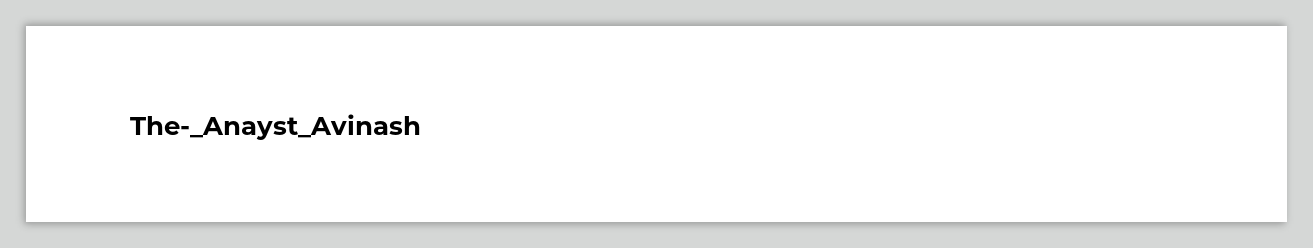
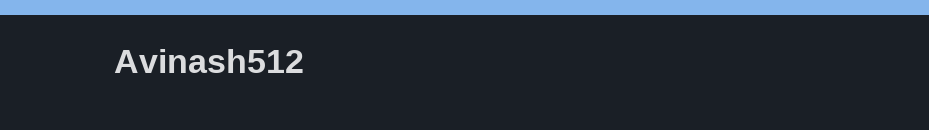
- The-_Anayst_Avinash
+ Avinash512

